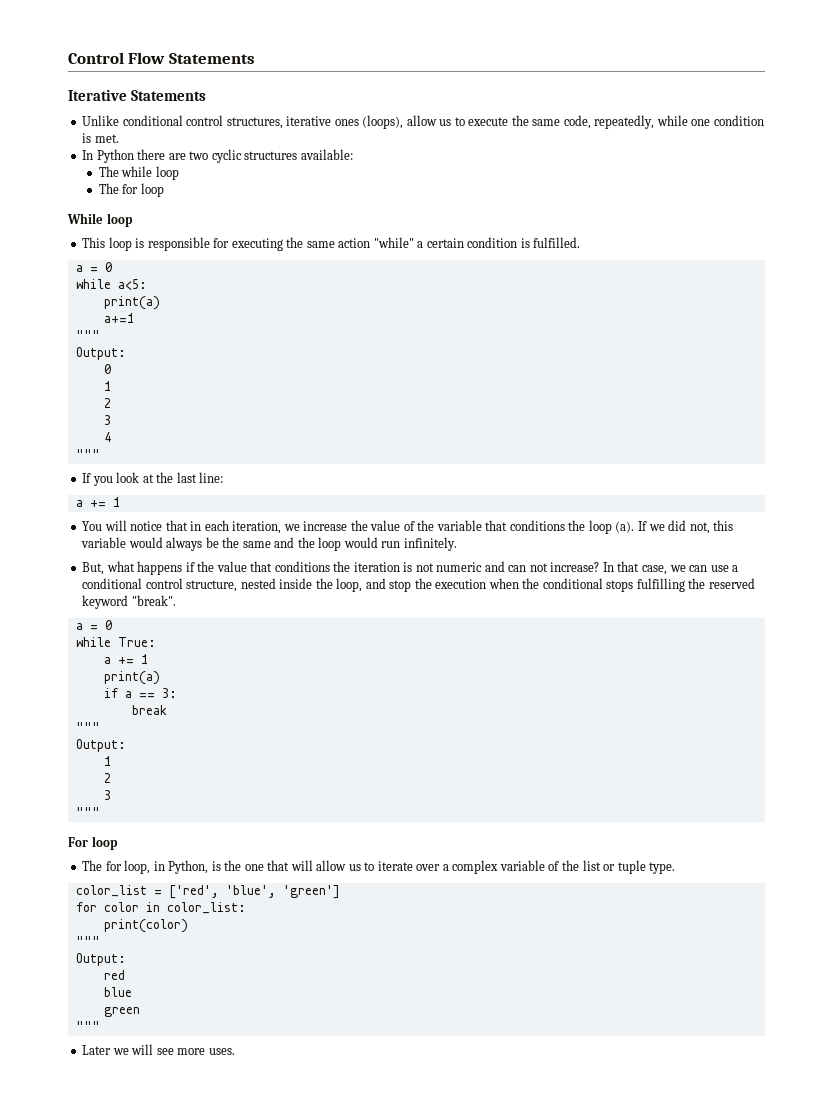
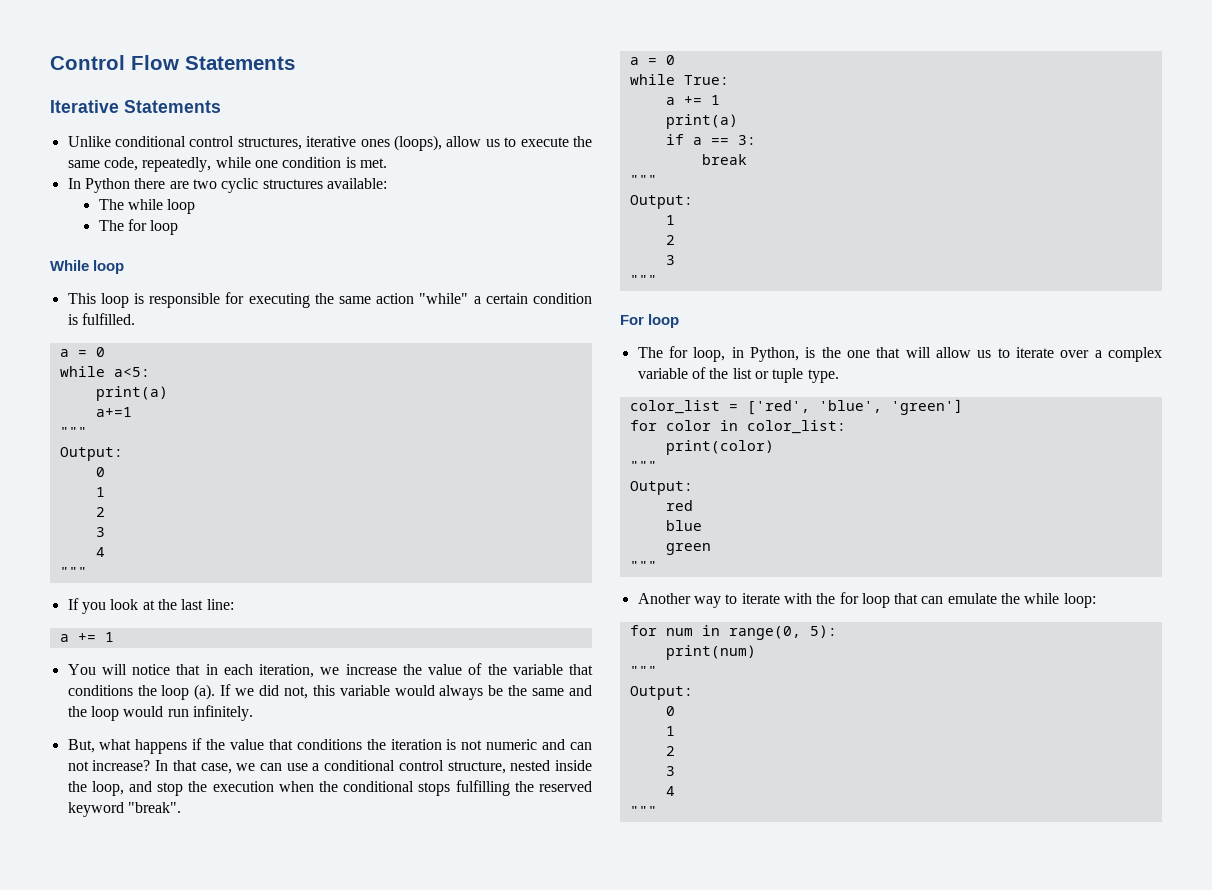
- Later we will see more uses.
+ Another way to iterate with the for loop that can emulate the while loop:
+ for num in range(0, 5):
+ print(num)
+ """
+ Output:
+ 0
+ 1
+ 2
+ 3
+ 4
+ """

